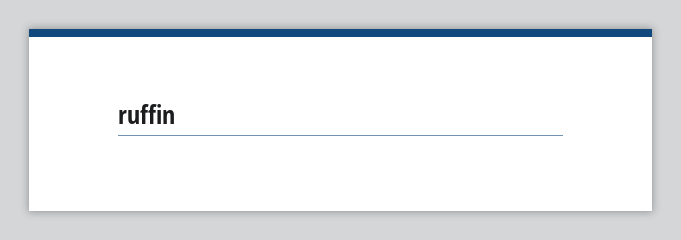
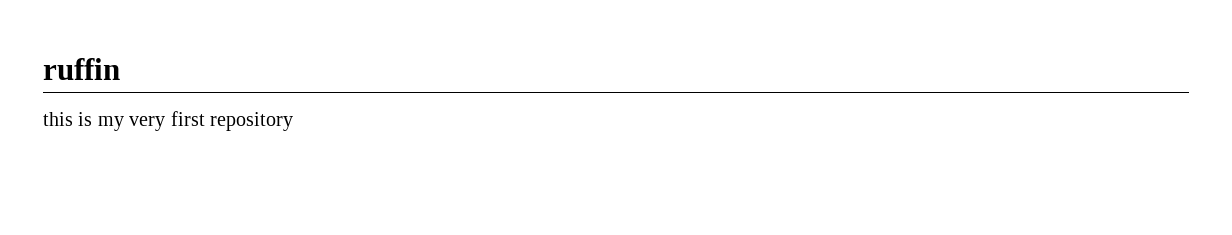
+ this is my very first repository

